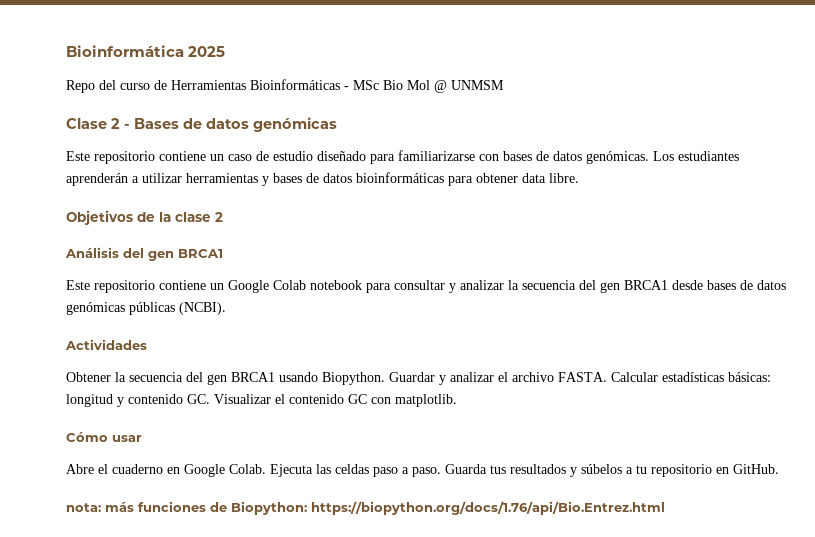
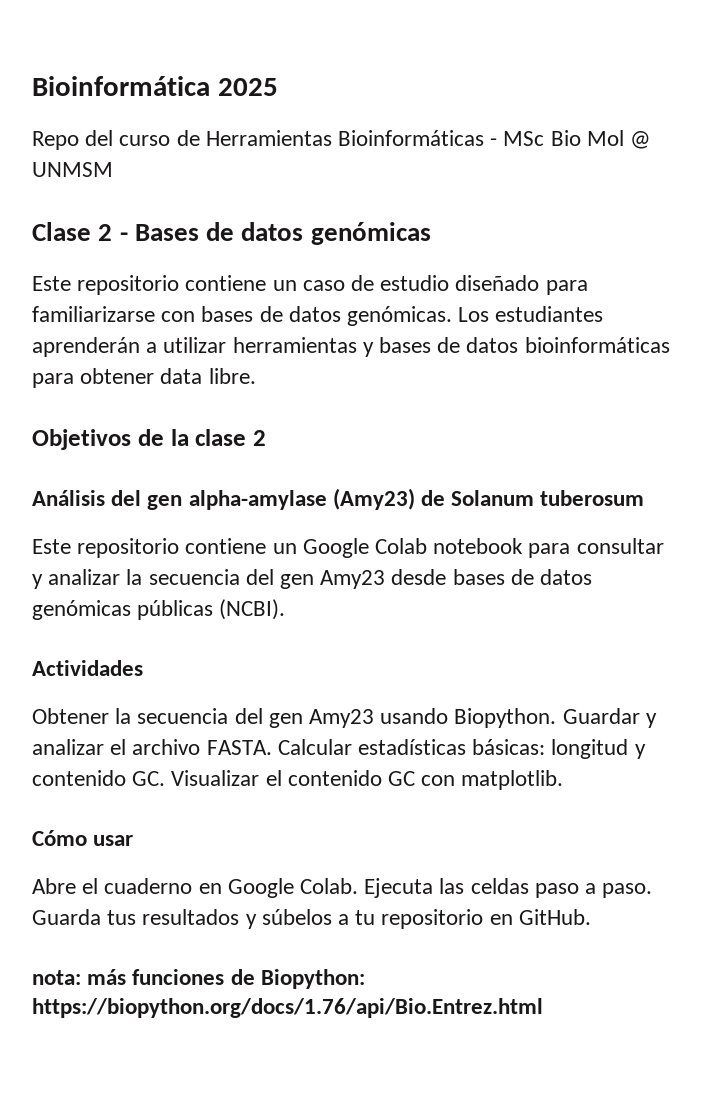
- Análisis del gen BRCA1
+ Análisis del gen alpha-amylase (Amy23) de Solanum tuberosum
- Este repositorio contiene un Google Colab notebook para consultar y analizar la secuencia del gen BRCA1 desde bases de datos genómicas públicas (NCBI).
+ Este repositorio contiene un Google Colab notebook para consultar y analizar la secuencia del gen Amy23 desde bases de datos genómicas públicas (NCBI).
- Obtener la secuencia del gen BRCA1 usando Biopython.
+ Obtener la secuencia del gen Amy23 usando Biopython.

